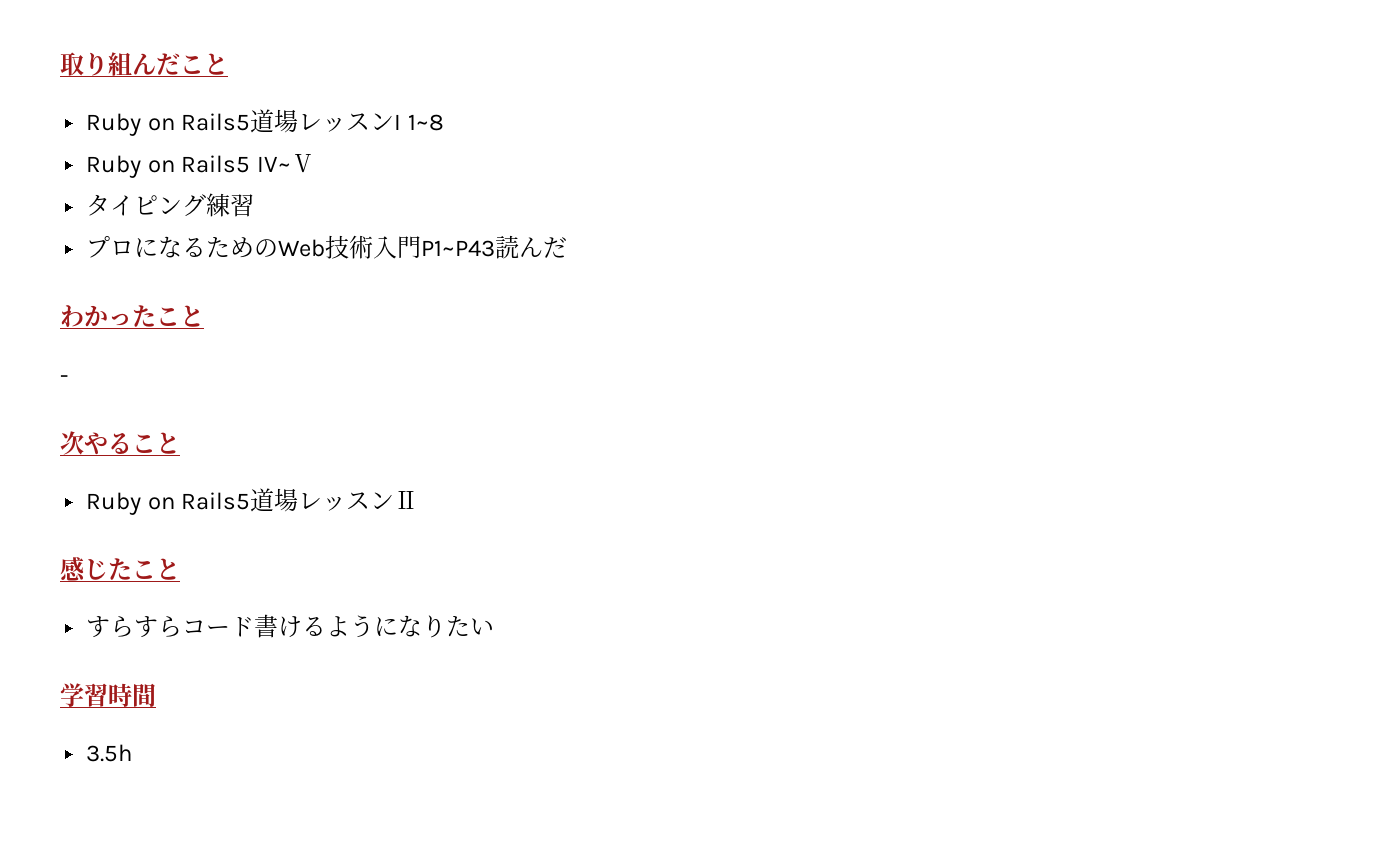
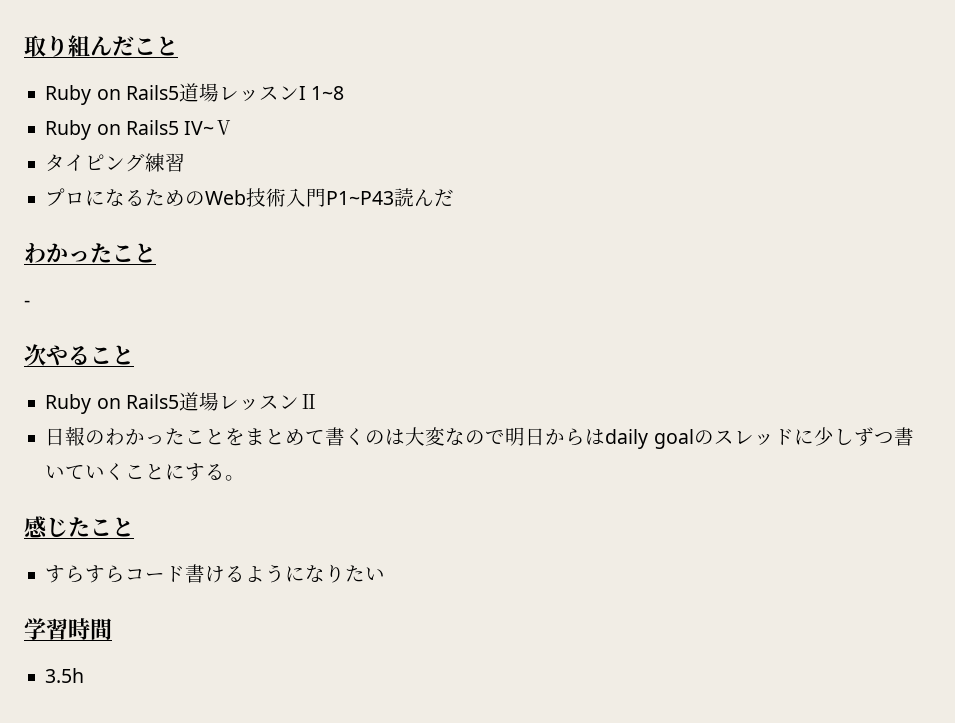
+ 日報のわかったことをまとめて書くのは大変なので明日からはdaily goalのスレッドに少しずつ書いていくことにする。

